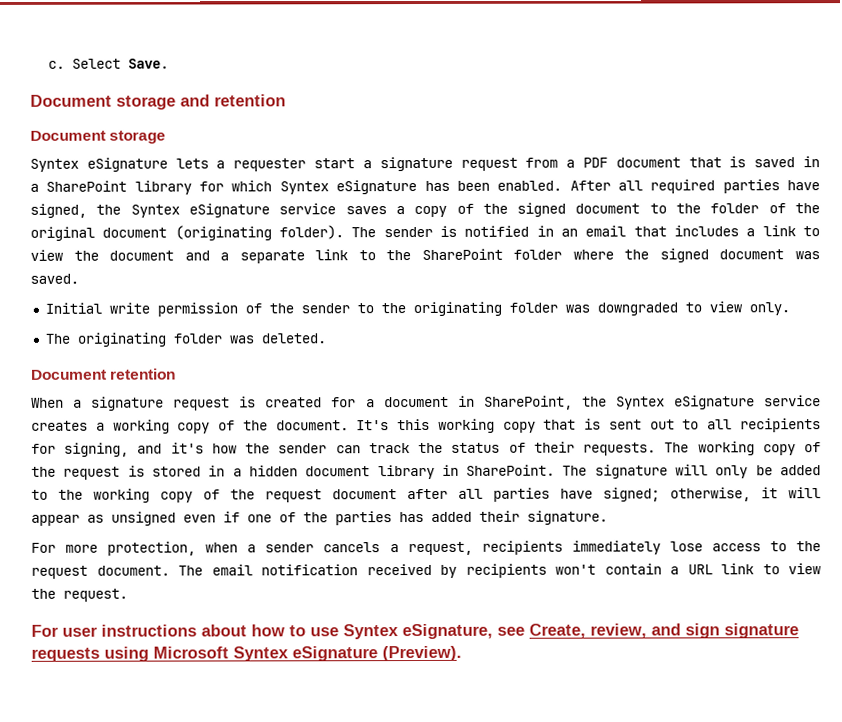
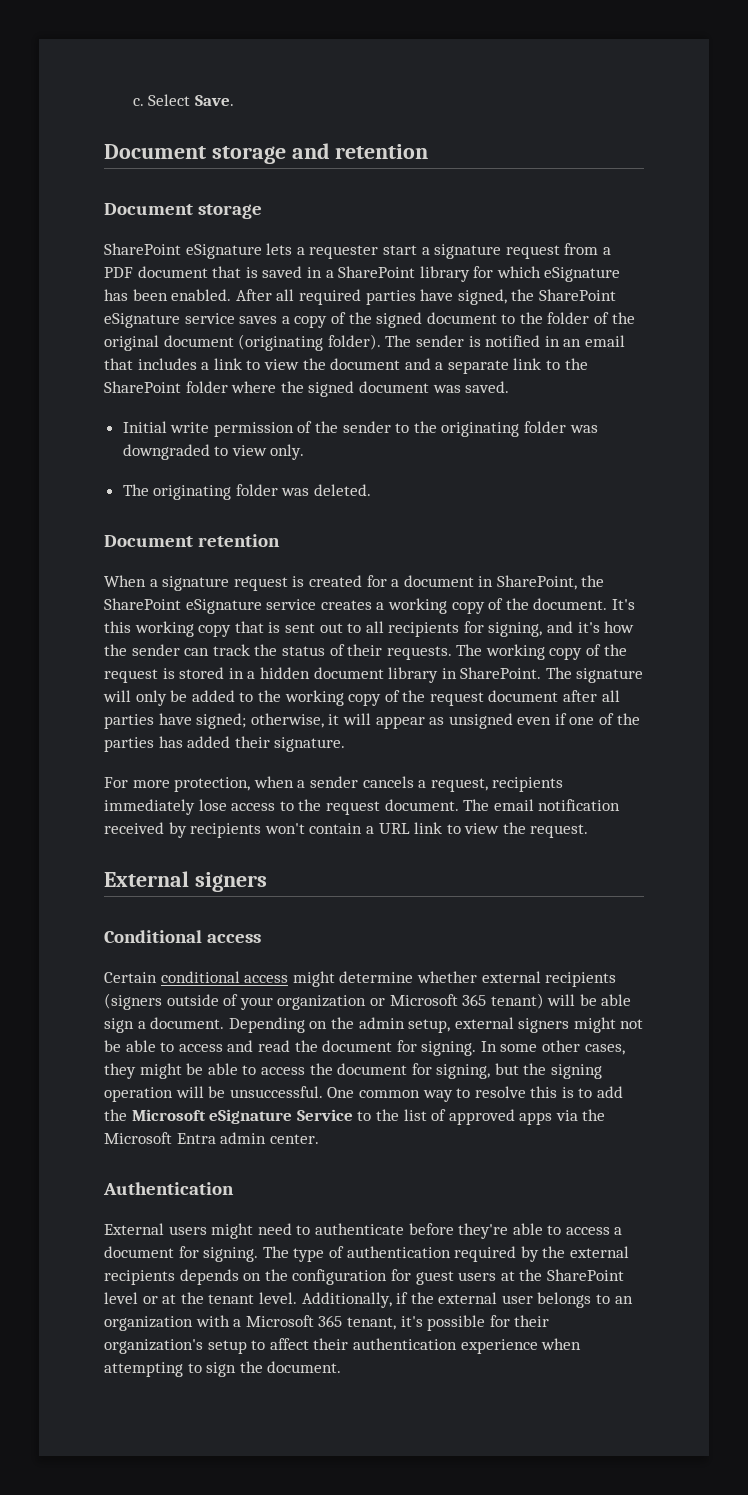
- Syntex eSignature lets a requester start a signature request from a PDF document that is saved in a SharePoint library for which Syntex eSignature has been enabled.
+ SharePoint eSignature lets a requester start a signature request from a PDF document that is saved in a SharePoint library for which eSignature has been enabled.
- After all required parties have signed, the Syntex eSignature service saves a copy of the signed document to the folder of the original document (originating folder).
+ After all required parties have signed, the SharePoint eSignature service saves a copy of the signed document to the folder of the original document (originating folder).
- When a signature request is created for a document in SharePoint, the Syntex eSignature service creates a working copy of the document.
+ When a signature request is created for a document in SharePoint, the SharePoint eSignature service creates a working copy of the document.
- For user instructions about how to use Syntex eSignature, see Create, review, and sign signature requests using Microsoft Syntex eSignature (Preview).
+ External signers
+ Conditional access
+ Certain conditional access might determine whether external recipients (signers outside of your organization or Microsoft 365 tenant) will be able sign a document. Depending on the admin setup, external signers might not be able to access and read the document for signing. In some other cases, they might be able to access the document for signing, but the signing operation will be unsuccessful. One common way to resolve this is to add the Microsoft eSignature Service to the list of approved apps via the Microsoft Entra admin center.
+ Authentication
+ External users might need to authenticate before they're able to access a document for signing. The type of authentication required by the external recipients depends on the configuration for guest users at the SharePoint level or at the tenant level. Additionally, if the external user belongs to an organization with a Microsoft 365 tenant, it's possible for their organization's setup to affect their authentication experience when attempting to sign the document.

